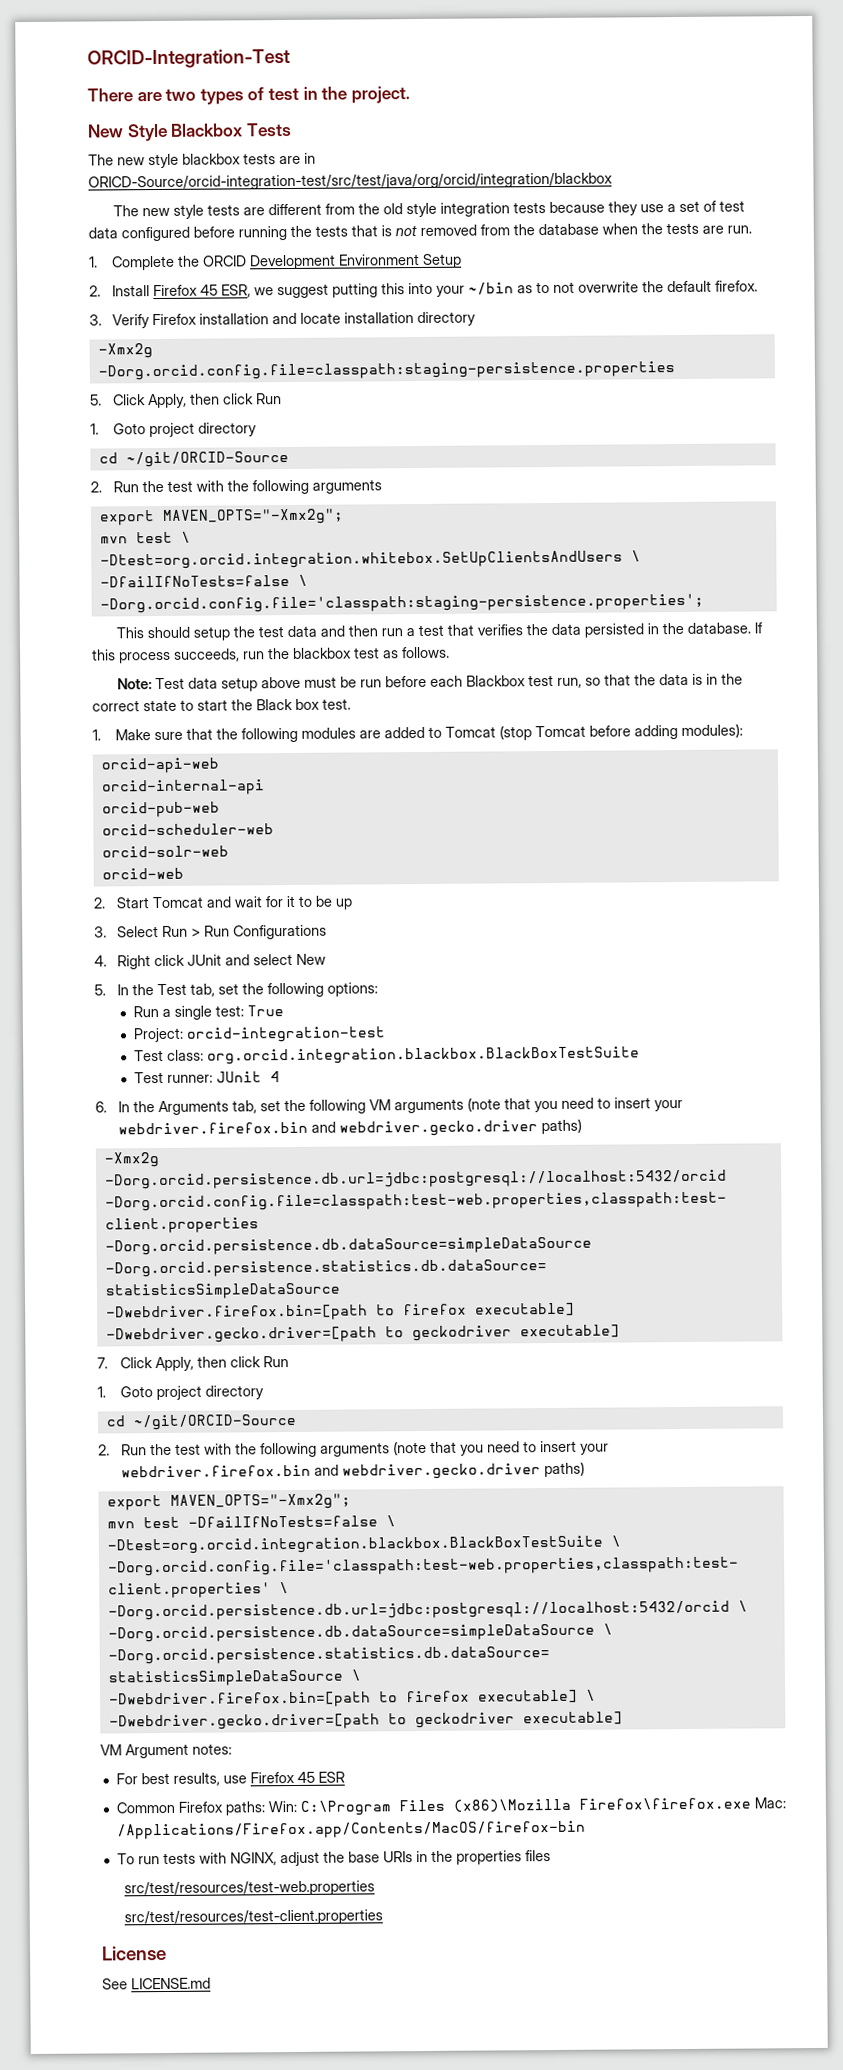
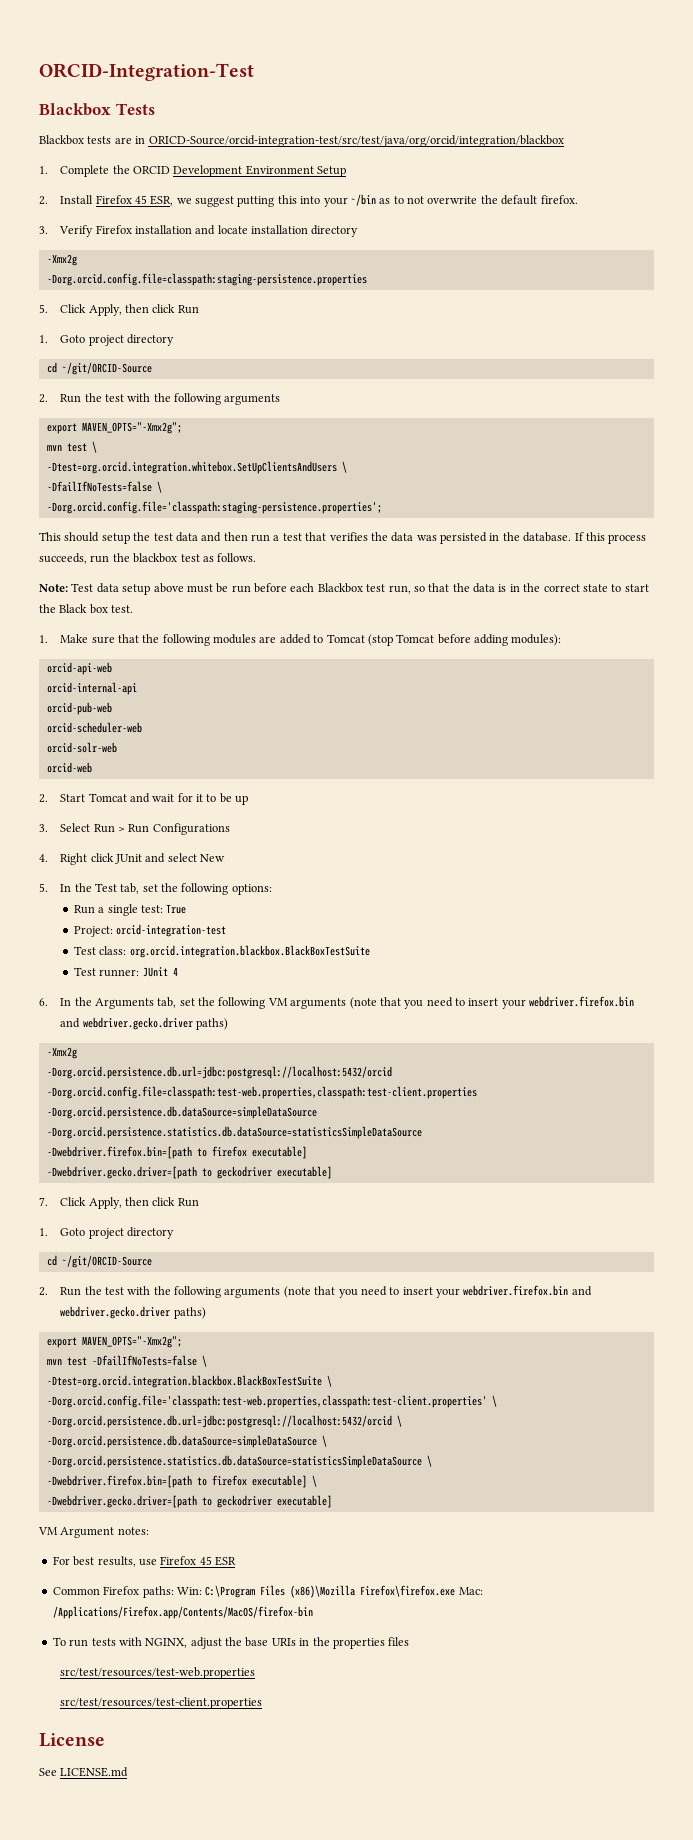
- There are two types of test in the project.
- New Style Blackbox Tests
- The new style blackbox tests are in ORICD-Source/orcid-integration-test/src/test/java/org/orcid/integration/blackbox
- The new style tests are different from the old style integration tests because they use a set of test data configured before running the tests that is not removed from the database when the tests are run.
+ Blackbox Tests
+ Blackbox tests are in ORICD-Source/orcid-integration-test/src/test/java/org/orcid/integration/blackbox
- This should setup the test data and then run a test that verifies the data persisted in the database.
+ This should setup the test data and then run a test that verifies the data was persisted in the database.

